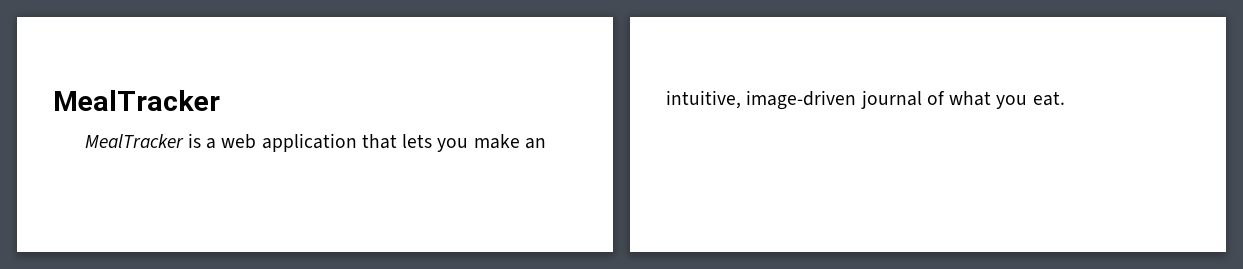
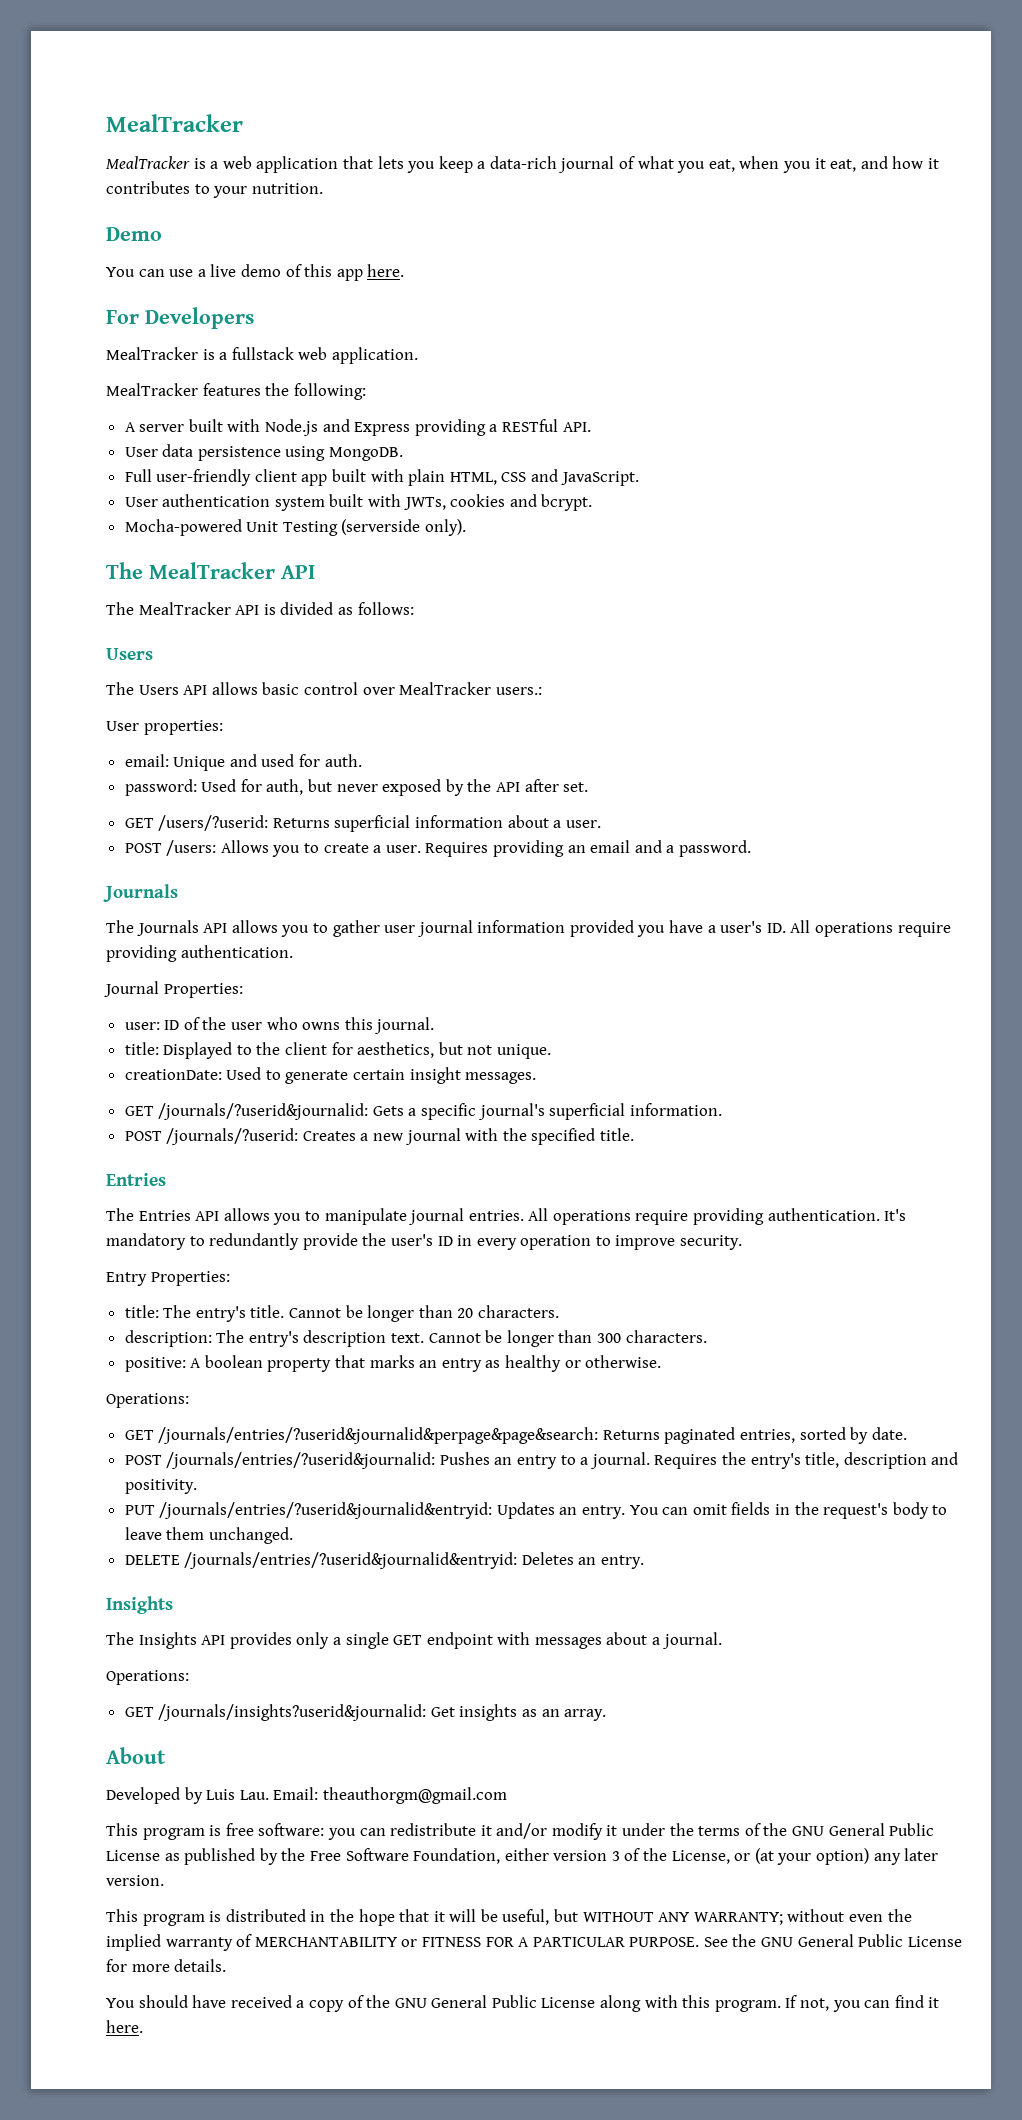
- MealTracker is a web application that lets you make an intuitive, image-driven journal of what you eat.
+ MealTracker is a web application that lets you keep a data-rich journal of what you eat, when you it eat, and how it contributes to your nutrition.
+ Demo
+ You can use a live demo of this app here.
+ For Developers
+ MealTracker is a fullstack web application.
+ MealTracker features the following:
+ A server built with Node.js and Express providing a RESTful API.
+ User data persistence using MongoDB.
+ Full user-friendly client app built with plain HTML, CSS and JavaScript.
+ User authentication system built with JWTs, cookies and bcrypt.
+ Mocha-powered Unit Testing (serverside only).
+ The MealTracker API
+ The MealTracker API is divided as follows:
+ Users
+ The Users API allows basic control over MealTracker users.:
+ User properties:
+ email: Unique and used for auth.
+ password: Used for auth, but never exposed by the API after set.
+ GET /users/?userid: Returns superficial information about a user.
+ POST /users: Allows you to create a user. Requires providing an email and a password.
+ Journals
+ The Journals API allows you to gather user journal information provided you have a user's ID. All operations require providing authentication.
+ Journal Properties:
+ user: ID of the user who owns this journal.
+ title: Displayed to the client for aesthetics, but not unique.
+ creationDate: Used to generate certain insight messages.
+ GET /journals/?userid&journalid: Gets a specific journal's superficial information.
+ POST /journals/?userid: Creates a new journal with the specified title.
+ Entries
+ The Entries API allows you to manipulate journal entries. All operations require providing authentication. It's mandatory to redundantly provide the user's ID in every operation to improve security.
+ Entry Properties:
+ title: The entry's title. Cannot be longer than 20 characters.
+ description: The entry's description text. Cannot be longer than 300 characters.
+ positive: A boolean property that marks an entry as healthy or otherwise.
+ Operations:
+ GET /journals/entries/?userid&journalid&perpage&page&search: Returns paginated entries, sorted by date.
+ POST /journals/entries/?userid&journalid: Pushes an entry to a journal. Requires the entry's title, description and positivity.
+ PUT /journals/entries/?userid&journalid&entryid: Updates an entry. You can omit fields in the request's body to leave them unchanged.
+ DELETE /journals/entries/?userid&journalid&entryid: Deletes an entry.
+ Insights
+ The Insights API provides only a single GET endpoint with messages about a journal.
+ Operations:
+ GET /journals/insights?userid&journalid: Get insights as an array.
+ About
+ Developed by Luis Lau. Email: theauthorgm@gmail.com
+ This program is free software: you can redistribute it and/or modify it under the terms of the GNU General Public License as published by the Free Software Foundation, either version 3 of the License, or (at your option) any later version.
+ This program is distributed in the hope that it will be useful, but WITHOUT ANY WARRANTY; without even the implied warranty of MERCHANTABILITY or FITNESS FOR A PARTICULAR PURPOSE. See the GNU General Public License for more details.
+ You should have received a copy of the GNU General Public License along with this program. If not, you can find it here.

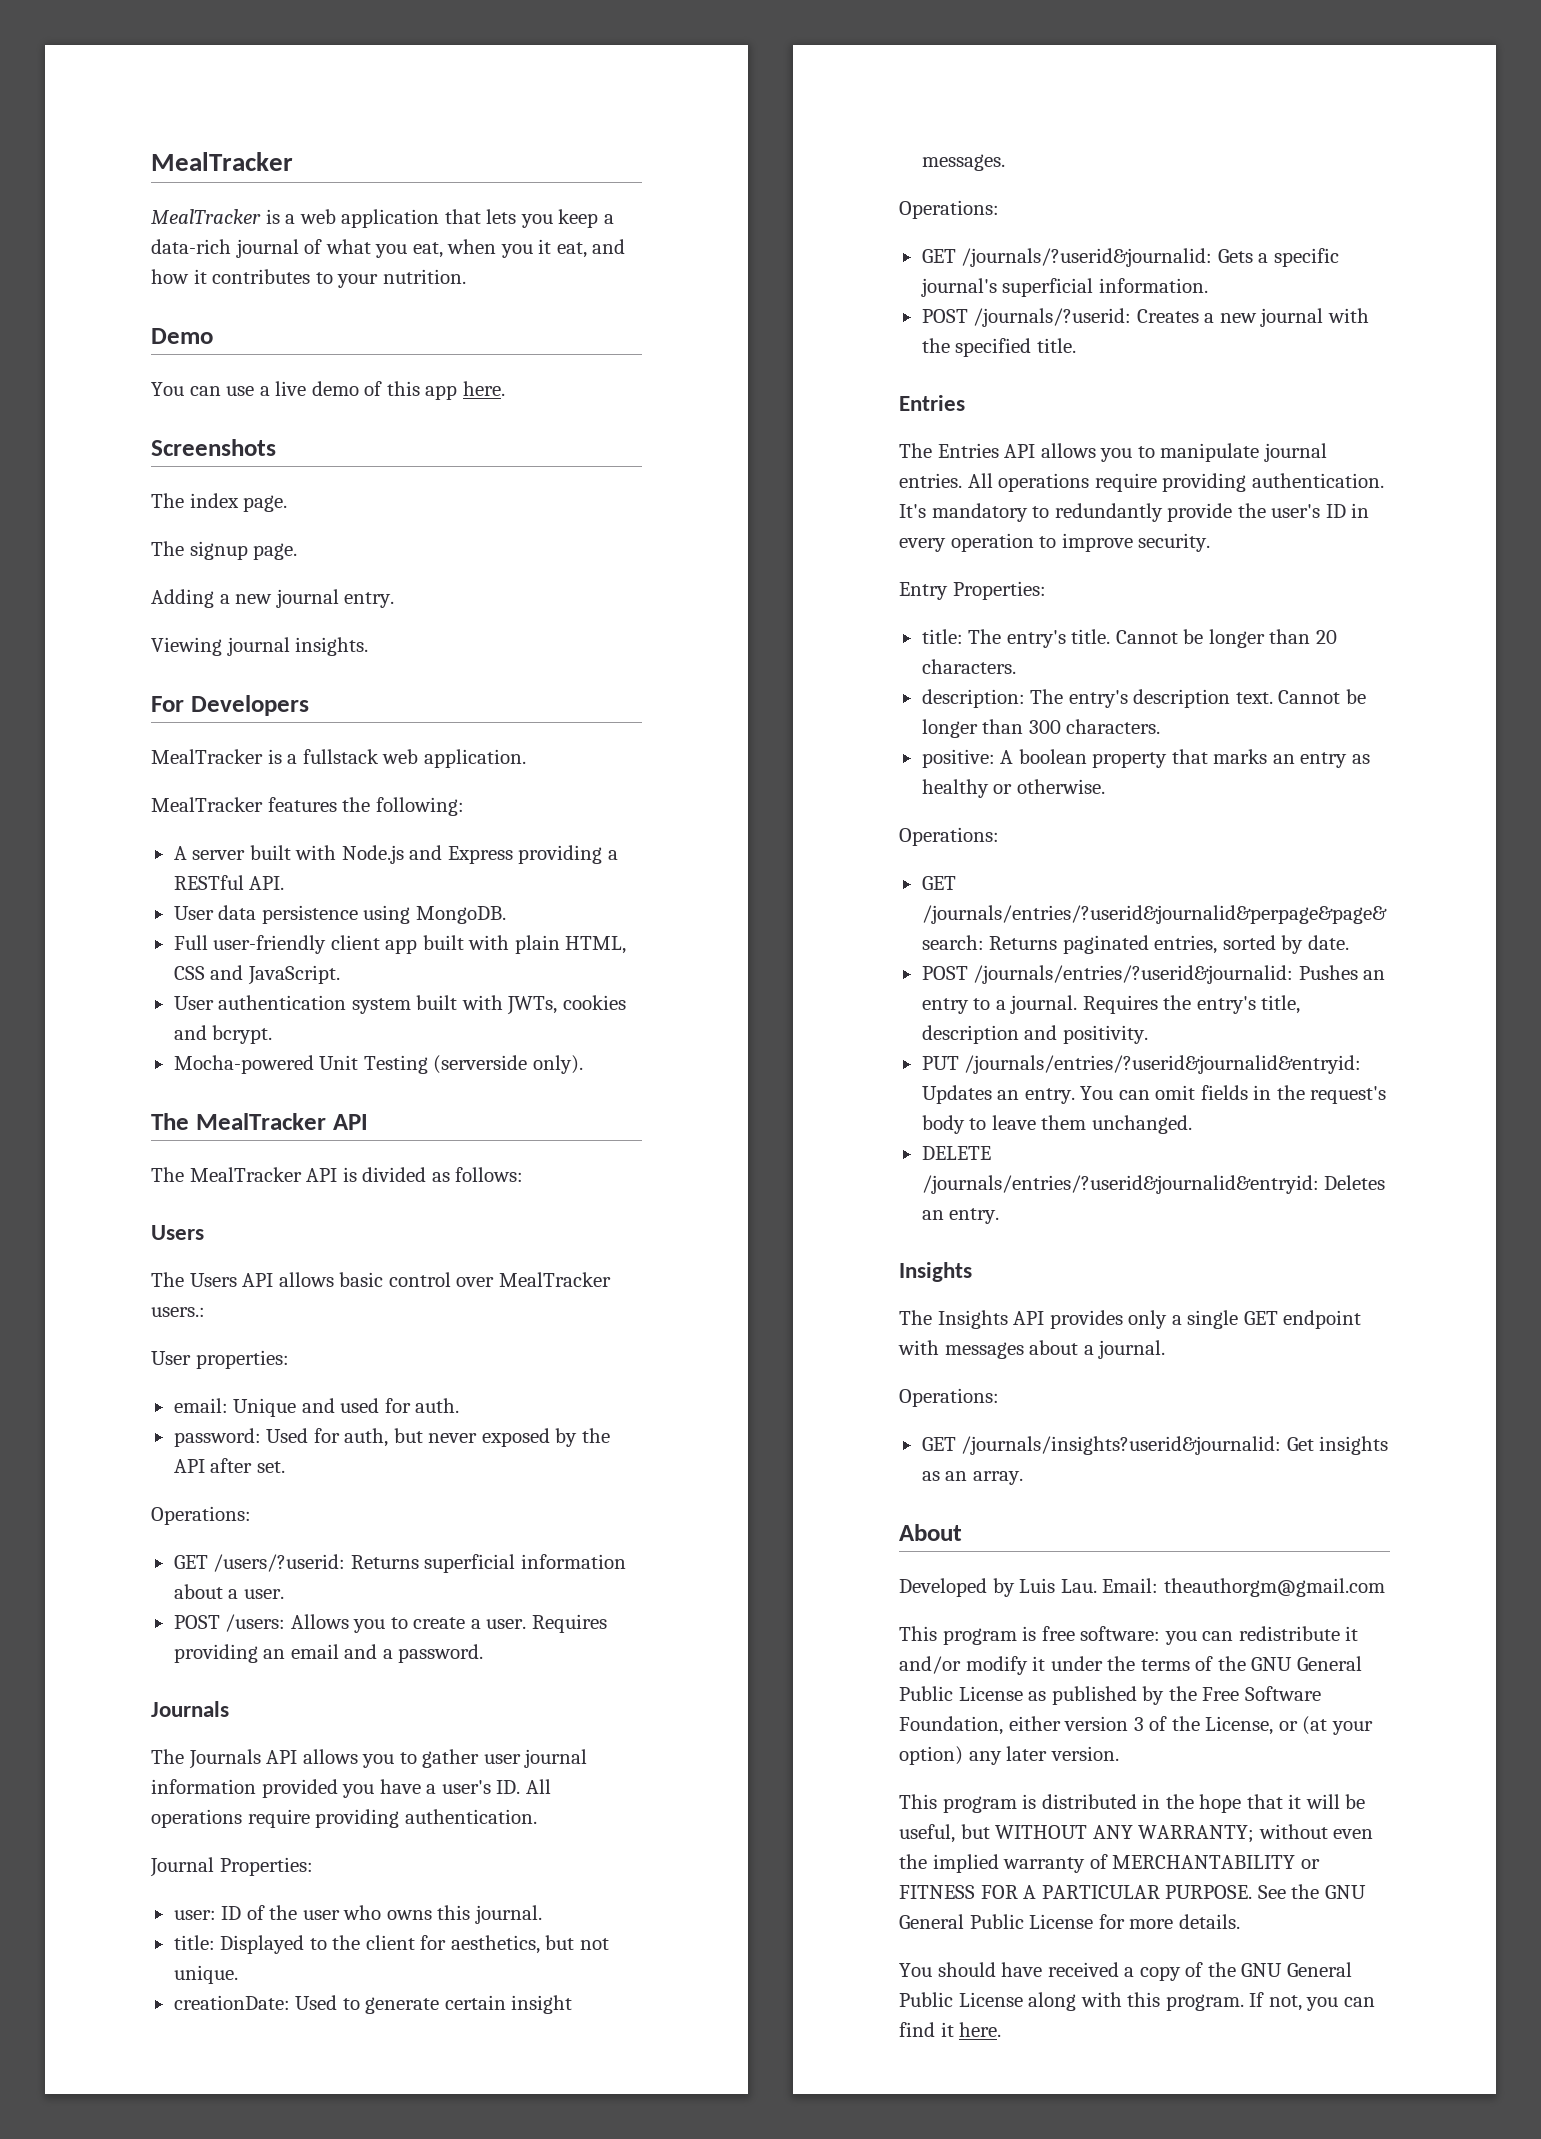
+ Screenshots
+ The index page.
+ The signup page.
+ Adding a new journal entry.
+ Viewing journal insights.
  password: Used for auth, but never exposed by the API after set.
+ Operations:
  creationDate: Used to generate certain insight messages.
+ Operations:

